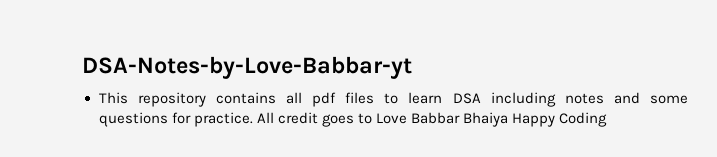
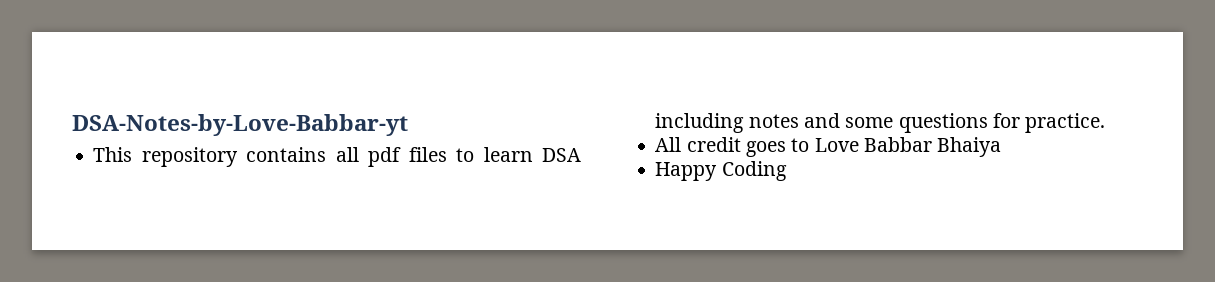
- This repository contains all pdf files to learn DSA including notes and some questions for practice. All credit goes to Love Babbar Bhaiya Happy Coding
+ This repository contains all pdf files to learn DSA including notes and some questions for practice.
+ All credit goes to Love Babbar Bhaiya
+ Happy Coding

